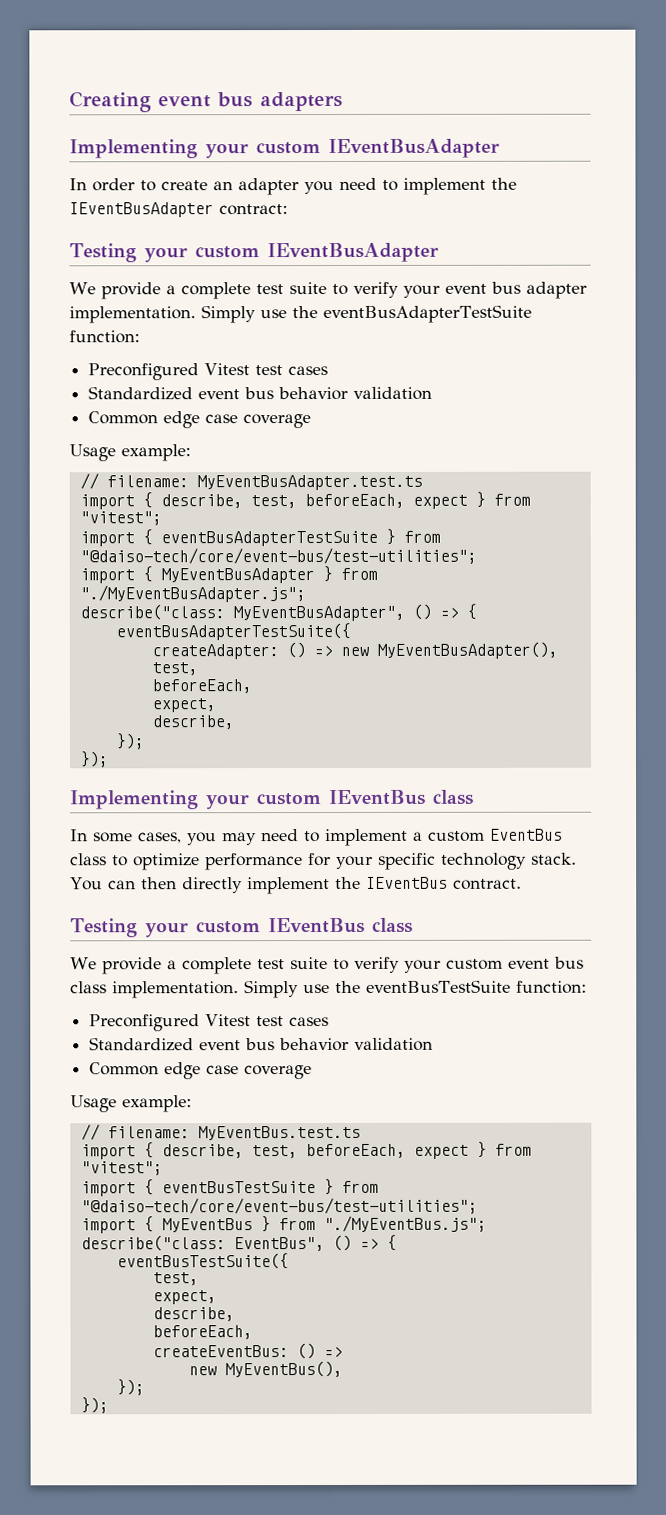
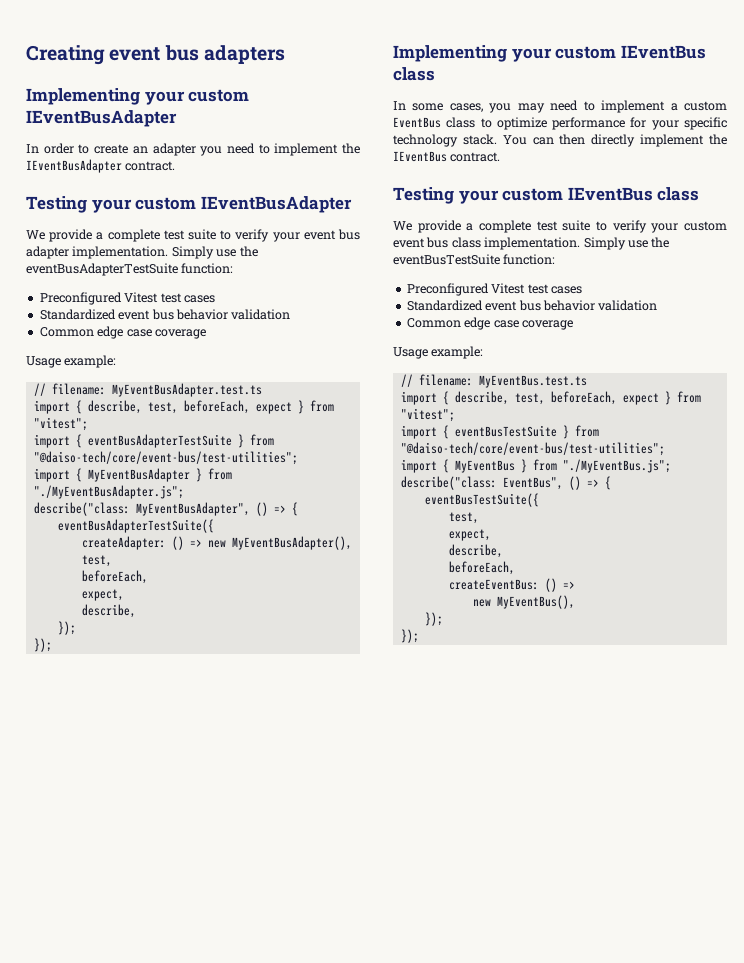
- In order to create an adapter you need to implement the IEventBusAdapter contract:
+ In order to create an adapter you need to implement the IEventBusAdapter contract.

